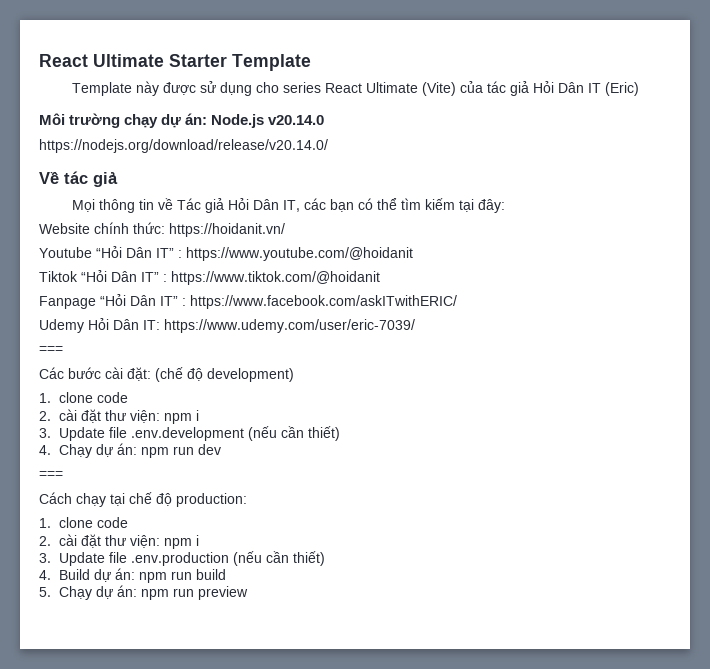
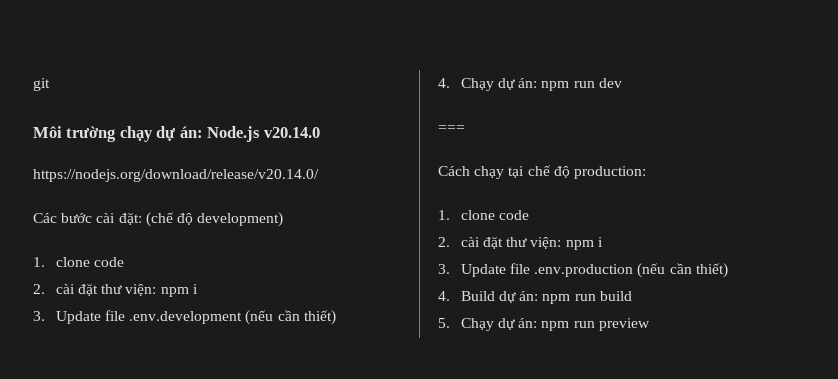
- React Ultimate Starter Template
- Template này được sử dụng cho series React Ultimate (Vite) của tác giả Hỏi Dân IT (Eric)
+ git
- Về tác giả
- Mọi thông tin về Tác giả Hỏi Dân IT, các bạn có thể tìm kiếm tại đây:
- Website chính thức: https://hoidanit.vn/
- Youtube “Hỏi Dân IT” : https://www.youtube.com/@hoidanit
- Tiktok “Hỏi Dân IT” : https://www.tiktok.com/@hoidanit
- Fanpage “Hỏi Dân IT” : https://www.facebook.com/askITwithERIC/
- Udemy Hỏi Dân IT: https://www.udemy.com/user/eric-7039/
- ===

